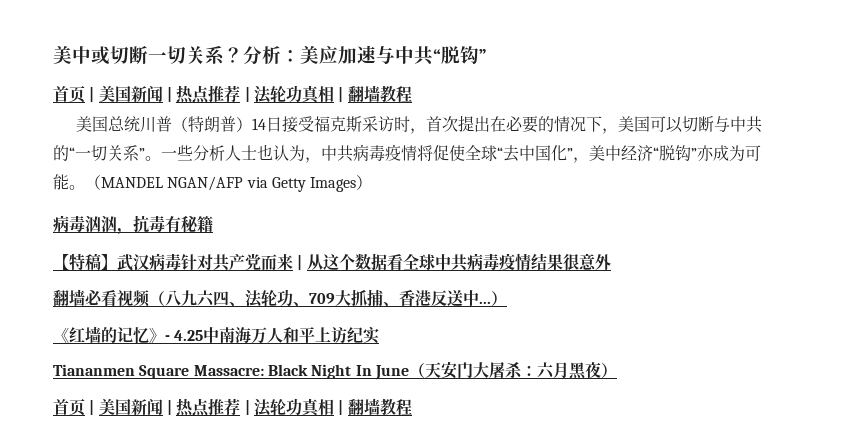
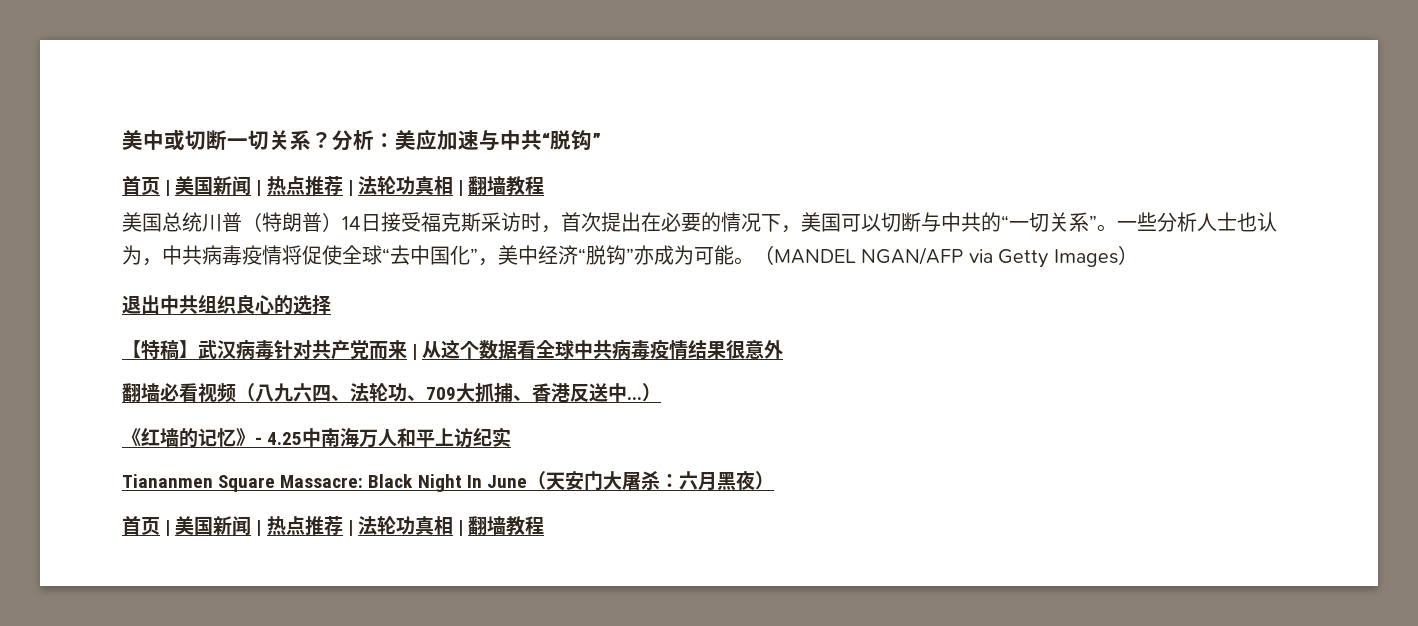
- 病毒汹汹，抗毒有秘籍
+ 退出中共组织良心的选择

